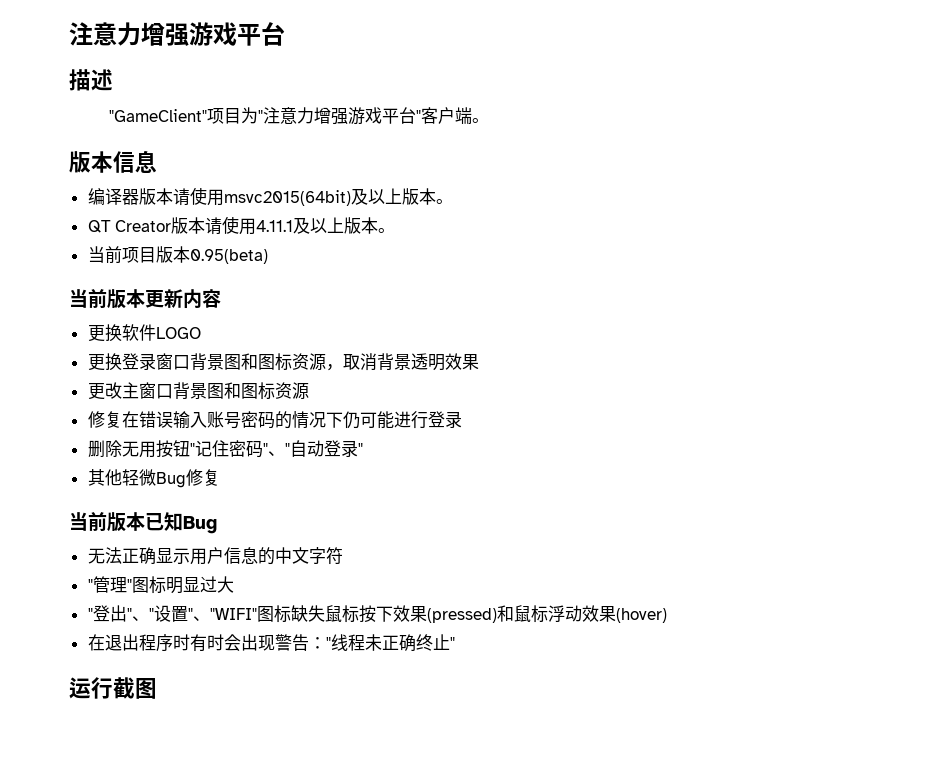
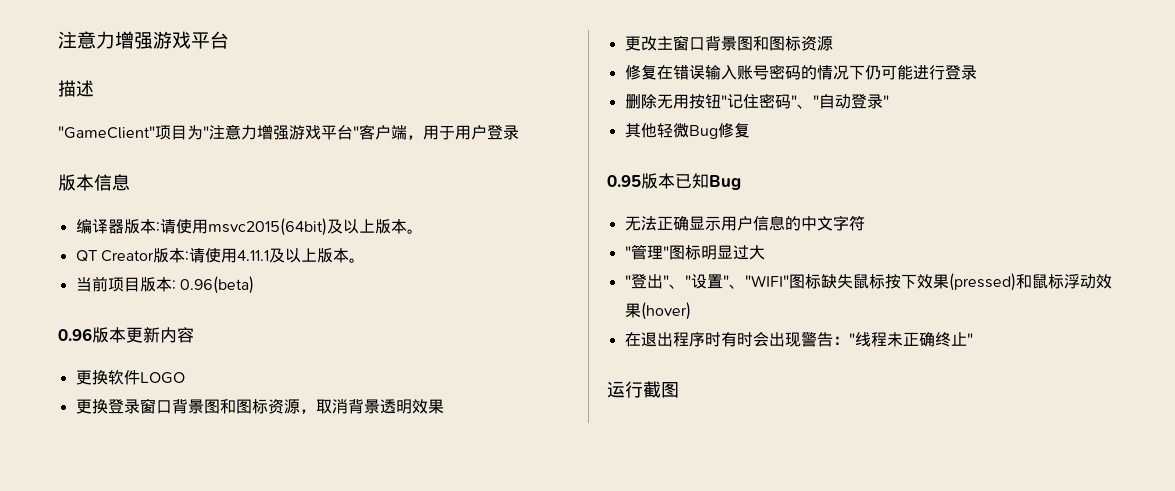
- "GameClient"项目为"注意力增强游戏平台"客户端。
+ "GameClient"项目为"注意力增强游戏平台"客户端，用于用户登录
- 编译器版本请使用msvc2015(64bit)及以上版本。
+ 编译器版本:请使用msvc2015(64bit)及以上版本。
- QT Creator版本请使用4.11.1及以上版本。
+ QT Creator版本:请使用4.11.1及以上版本。
- 当前项目版本0.95(beta)
- 当前版本更新内容
+ 当前项目版本: 0.96(beta)
+ 0.96版本更新内容
- 当前版本已知Bug
+ 0.95版本已知Bug

